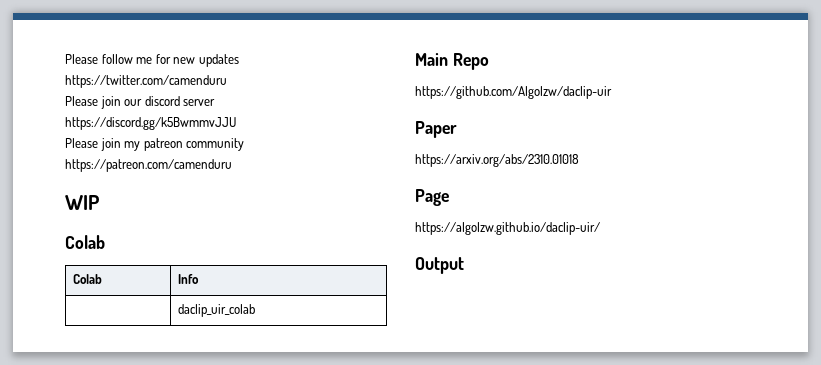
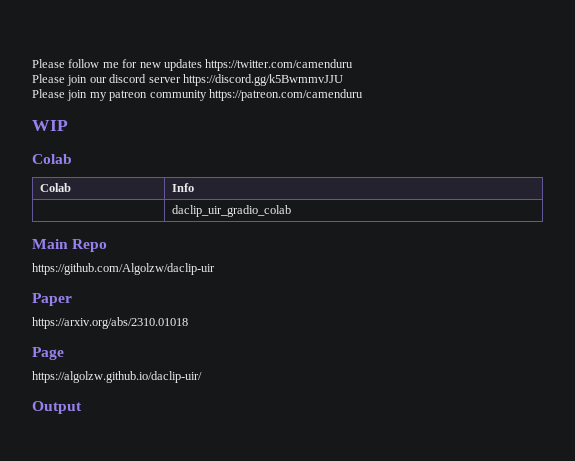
- | daclip_uir_colab
+ | daclip_uir_gradio_colab

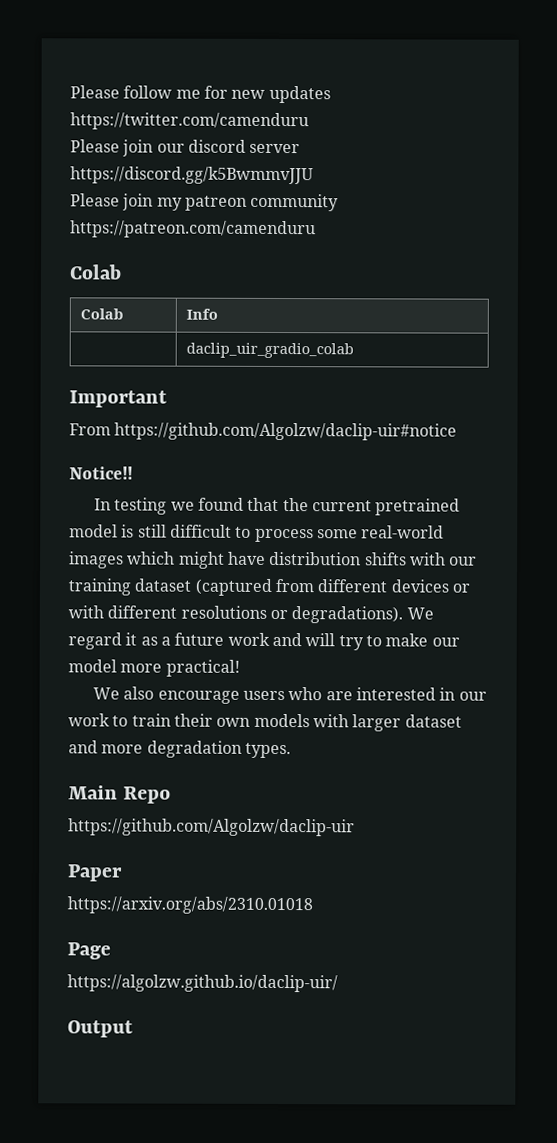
- WIP
+ Important
+ From https://github.com/Algolzw/daclip-uir#notice
+ Notice!!
+ In testing we found that the current pretrained model is still difficult to process some real-world images which might have distribution shifts with our training dataset (captured from different devices or with different resolutions or degradations). We regard it as a future work and will try to make our model more practical!
+ We also encourage users who are interested in our work to train their own models with larger dataset and more degradation types.

